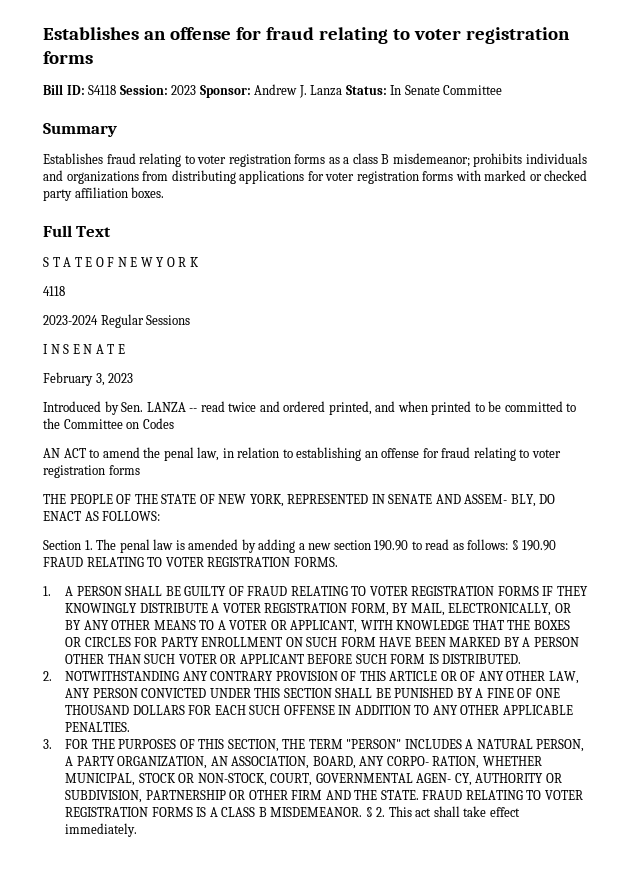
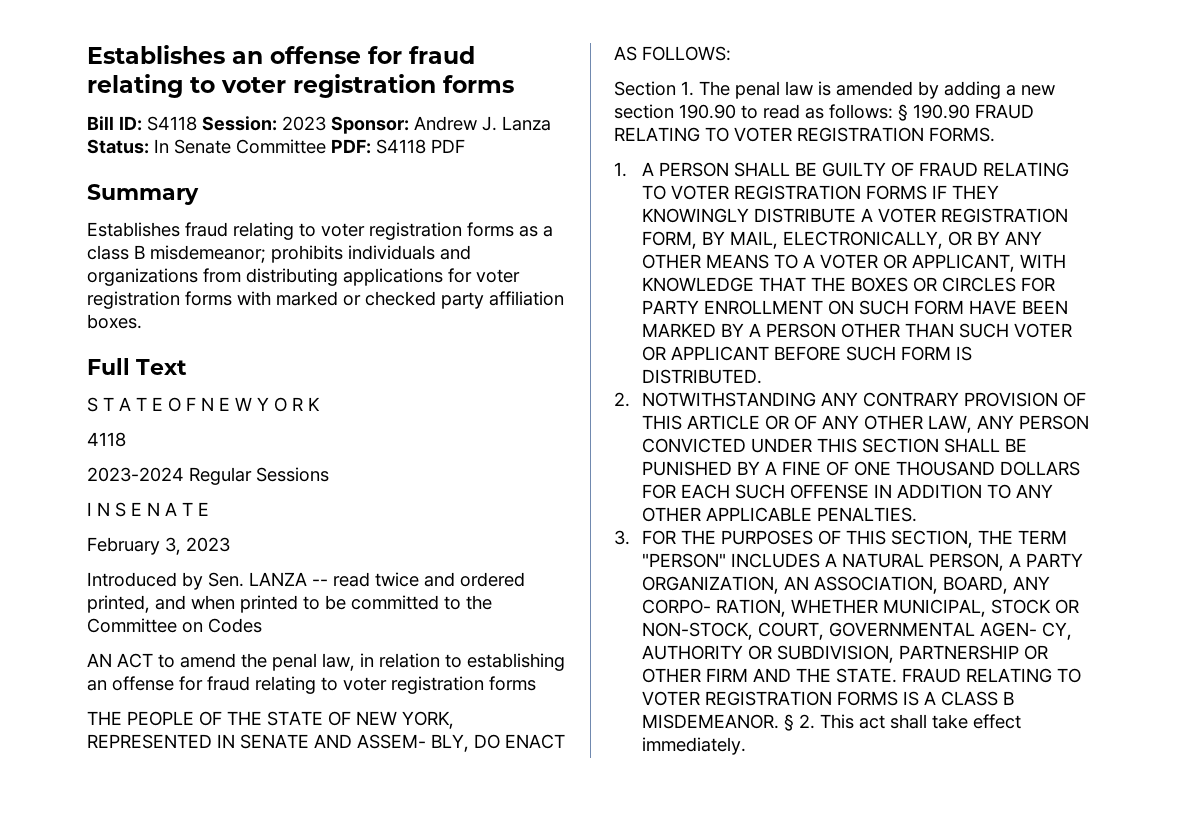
- Bill ID: S4118 Session: 2023 Sponsor: Andrew J. Lanza Status: In Senate Committee
+ Bill ID: S4118 Session: 2023 Sponsor: Andrew J. Lanza Status: In Senate Committee PDF: S4118 PDF

